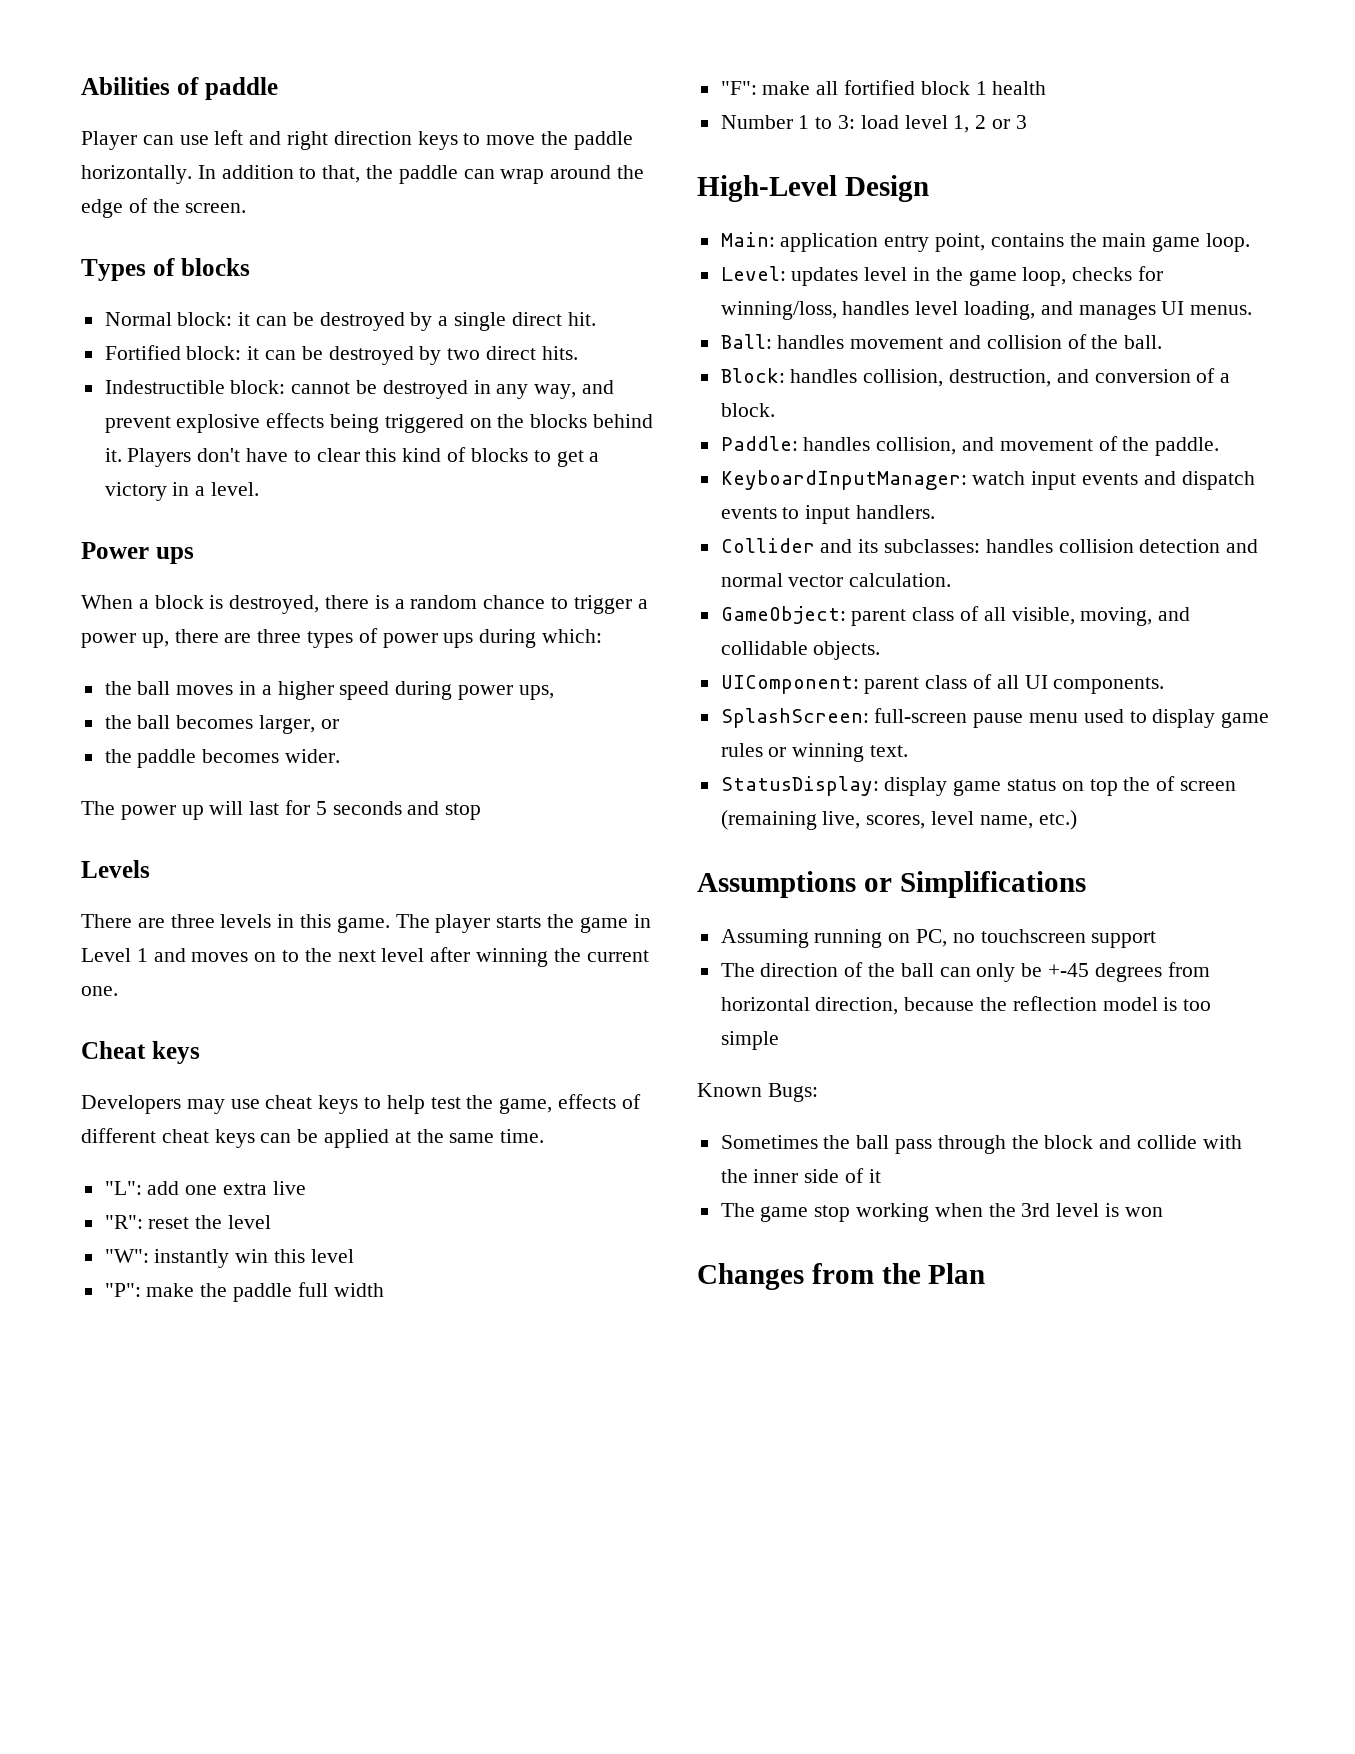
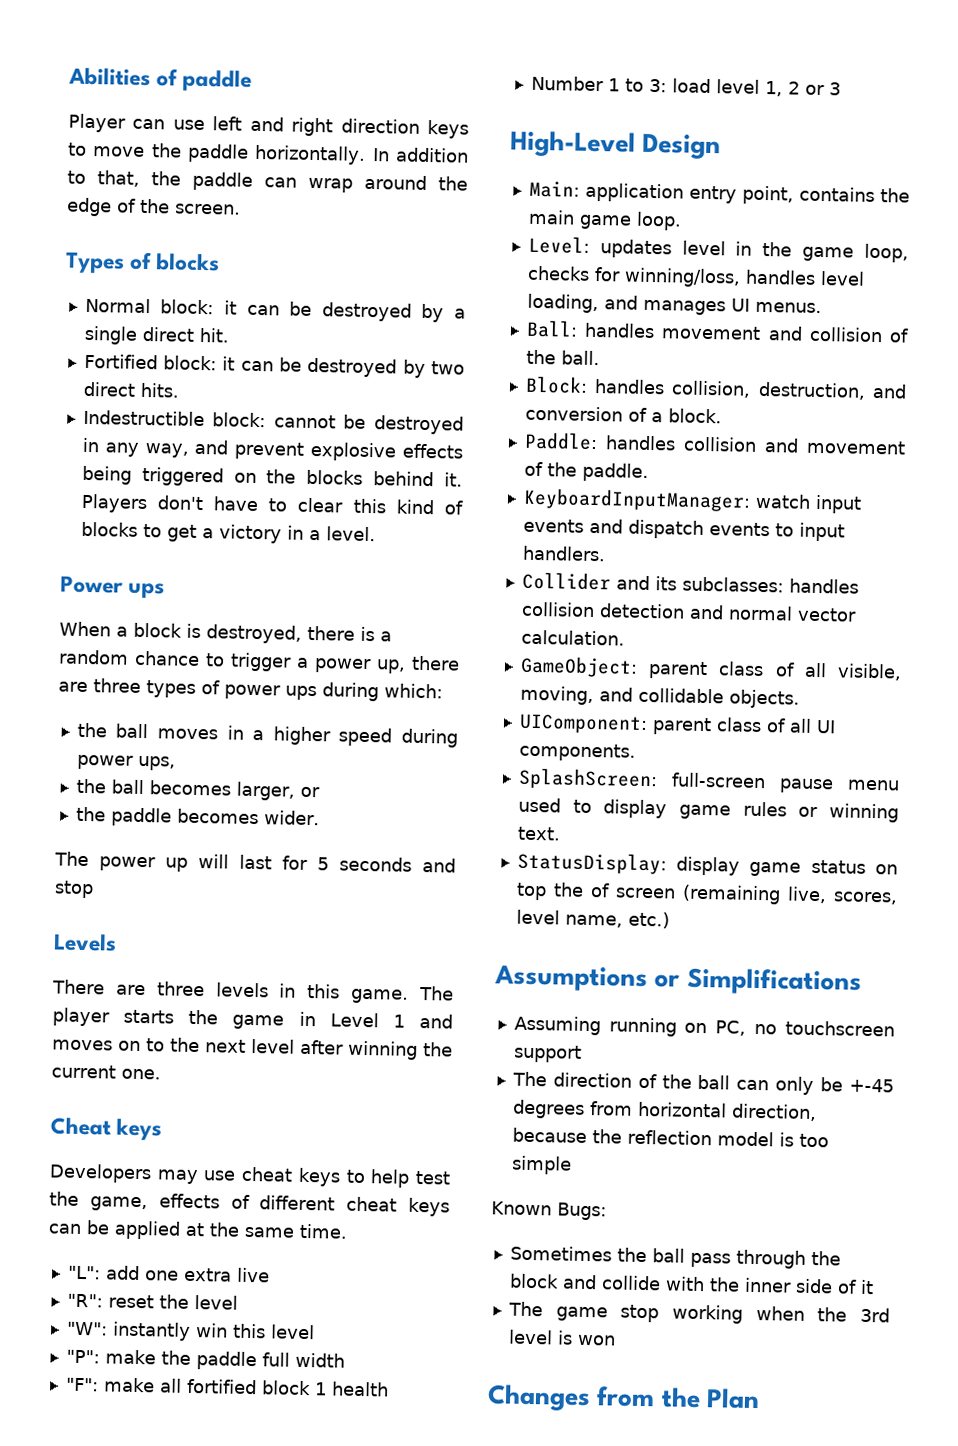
- Paddle: handles collision, and movement of the paddle.
+ Paddle: handles collision and movement of the paddle.

